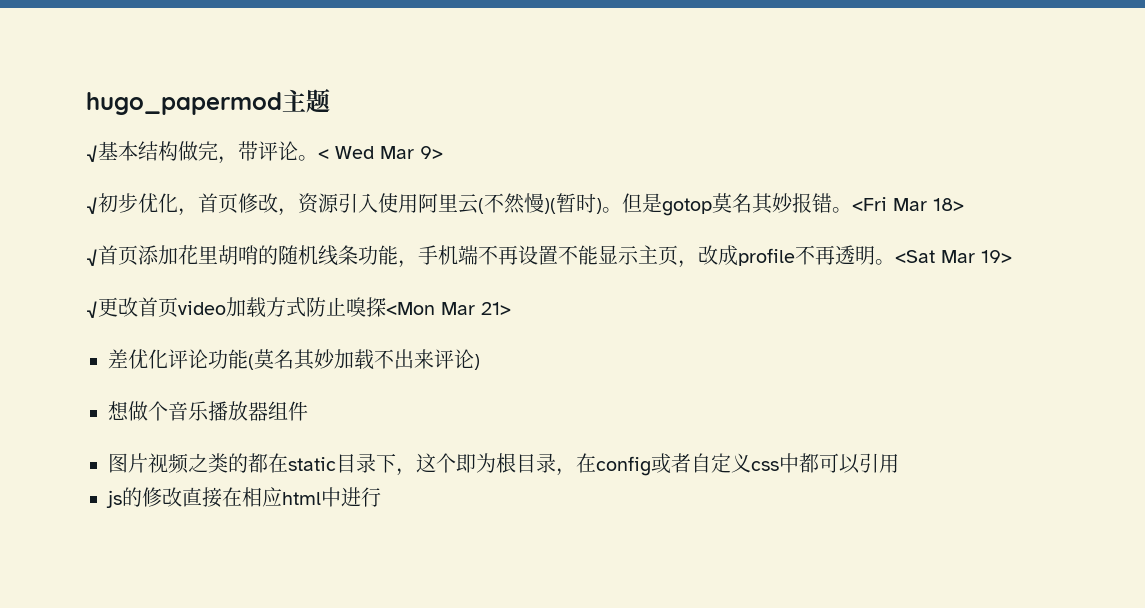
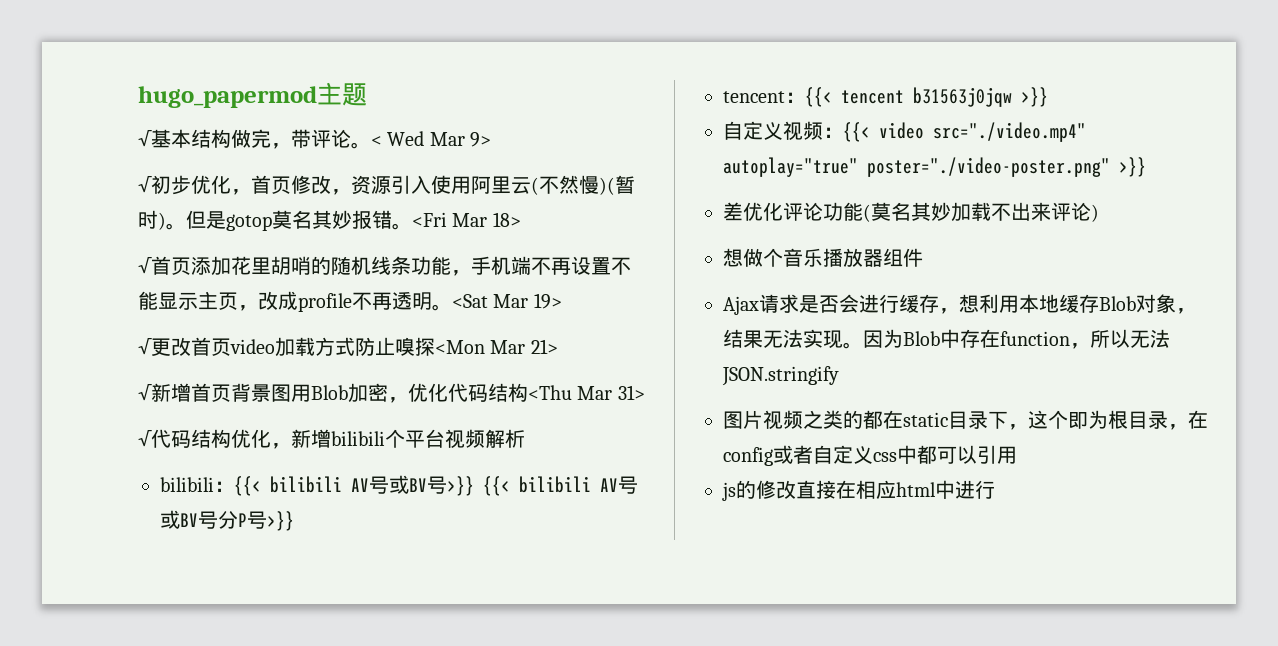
+ √新增首页背景图用Blob加密，优化代码结构<Thu Mar 31>
+ √代码结构优化，新增bilibili个平台视频解析
+ bilibili：{{< bilibili AV号或BV号>}} {{< bilibili AV号或BV号分P号>}}
+ tencent：{{< tencent b31563j0jqw >}}
+ 自定义视频：{{< video src="./video.mp4" autoplay="true" poster="./video-poster.png" >}}
+ Ajax请求是否会进行缓存，想利用本地缓存Blob对象，结果无法实现。因为Blob中存在function，所以无法JSON.stringify

